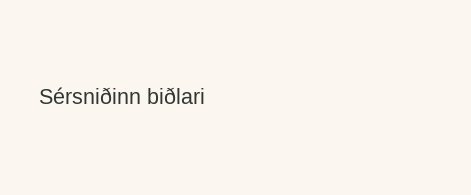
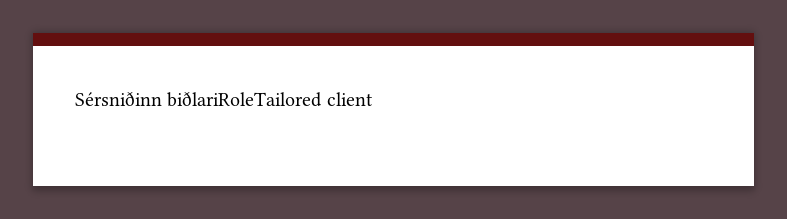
- Sérsniðinn biðlari
+ Sérsniðinn biðlariRoleTailored client

